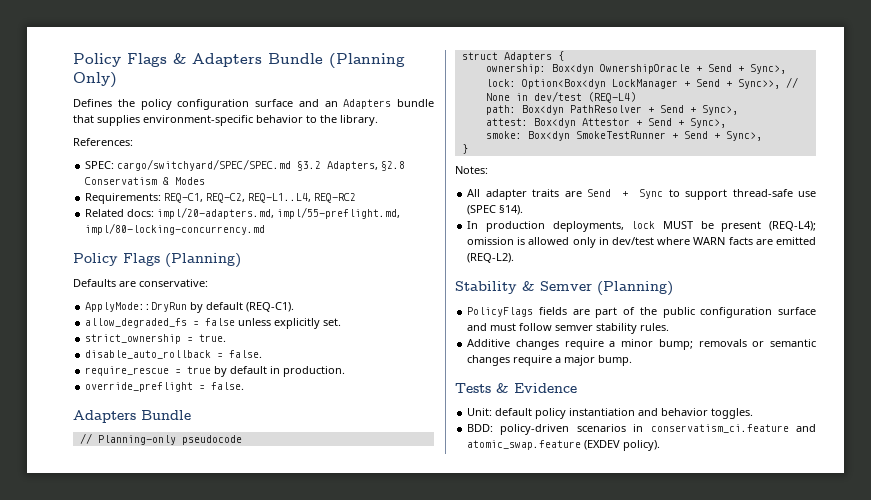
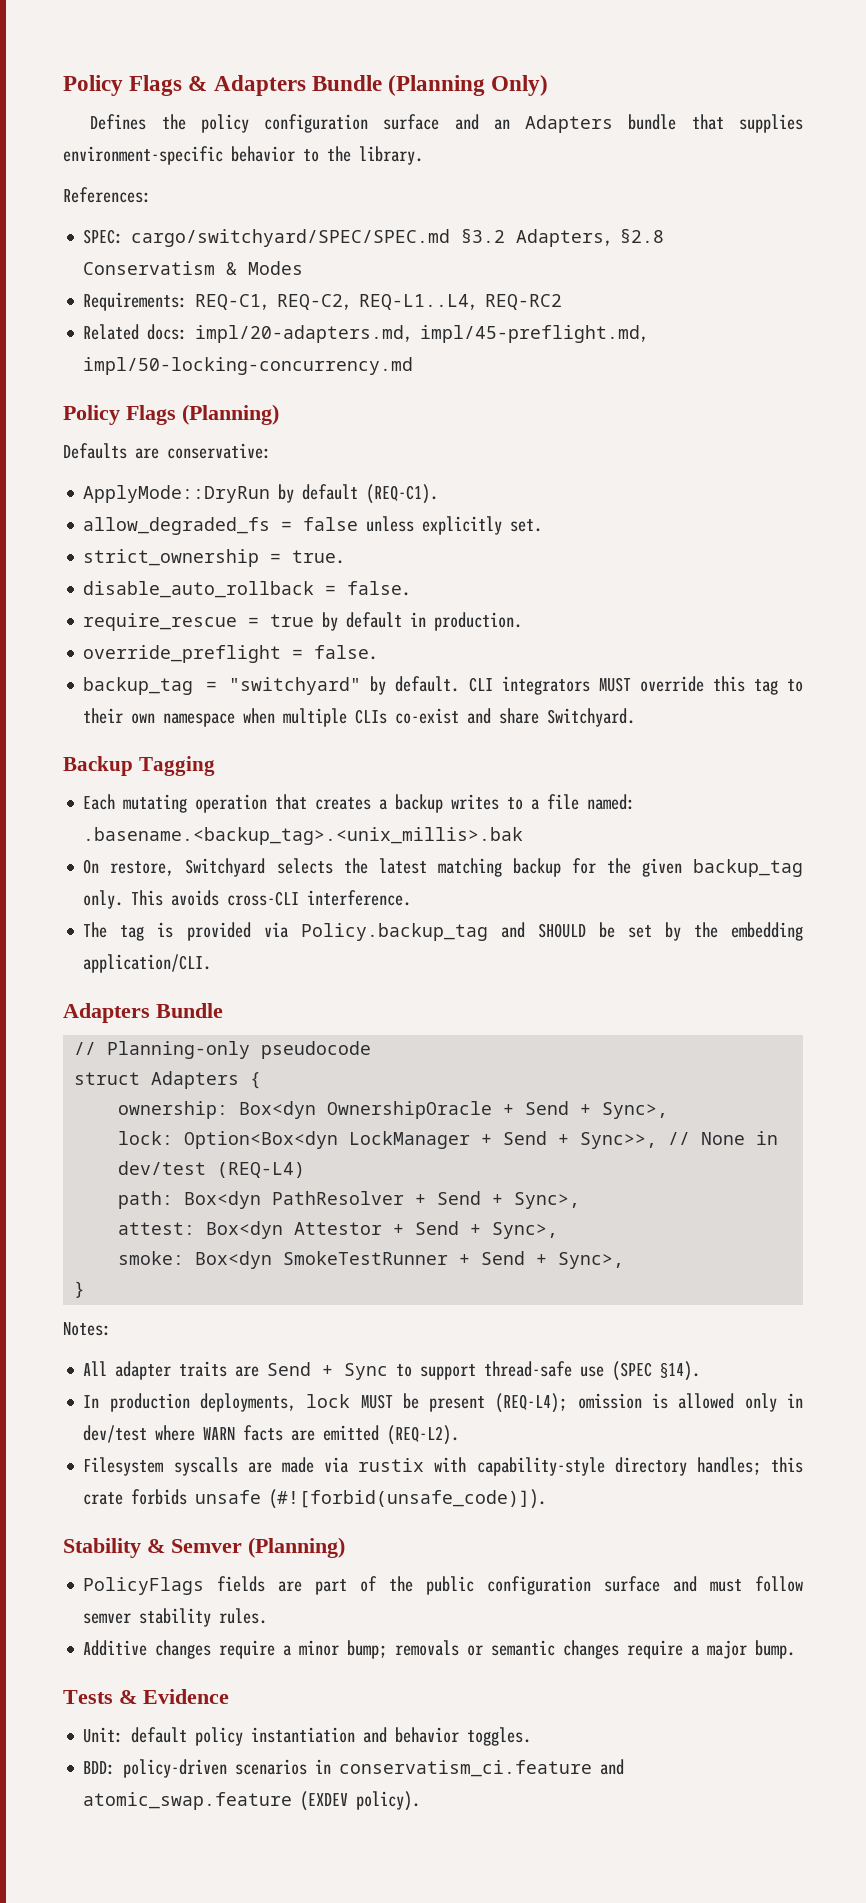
- Related docs: impl/20-adapters.md, impl/55-preflight.md, impl/80-locking-concurrency.md
+ Related docs: impl/20-adapters.md, impl/45-preflight.md, impl/50-locking-concurrency.md
+ backup_tag = "switchyard" by default. CLI integrators MUST override this tag to their own namespace when multiple CLIs co-exist and share Switchyard.
+ Backup Tagging
+ Each mutating operation that creates a backup writes to a file named: .basename.<backup_tag>.<unix_millis>.bak
+ On restore, Switchyard selects the latest matching backup for the given backup_tag only. This avoids cross-CLI interference.
+ The tag is provided via Policy.backup_tag and SHOULD be set by the embedding application/CLI.
+ Filesystem syscalls are made via rustix with capability-style directory handles; this crate forbids unsafe (#![forbid(unsafe_code)]).

